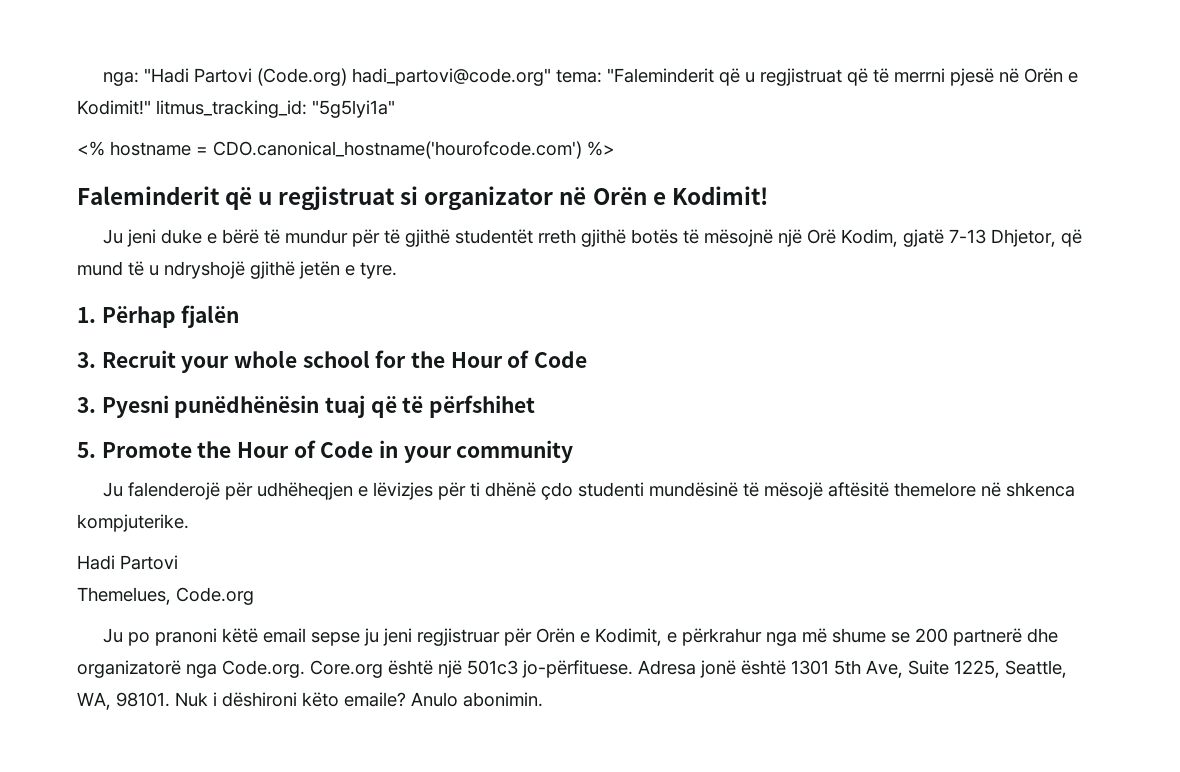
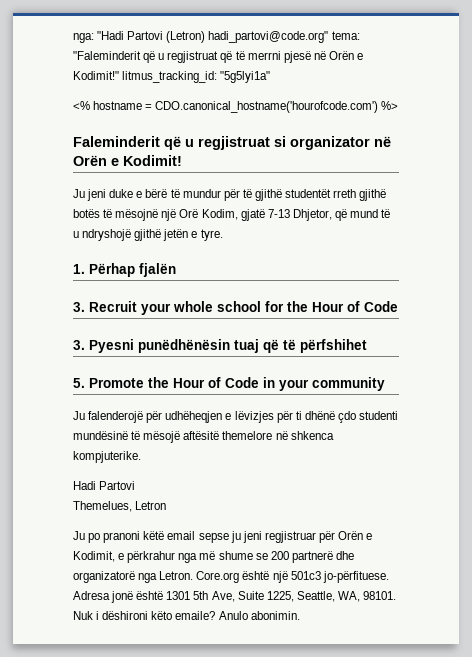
- nga: "Hadi Partovi (Code.org) hadi_partovi@code.org" tema: "Faleminderit që u regjistruat që të merrni pjesë në Orën e Kodimit!" litmus_tracking_id: "5g5lyi1a"
+ nga: "Hadi Partovi (Letron) hadi_partovi@code.org" tema: "Faleminderit që u regjistruat që të merrni pjesë në Orën e Kodimit!" litmus_tracking_id: "5g5lyi1a"
- Themelues, Code.org
+ Themelues, Letron
- Ju po pranoni këtë email sepse ju jeni regjistruar për Orën e Kodimit, e përkrahur nga më shume se 200 partnerë dhe organizatorë nga Code.org. Core.org është një 501c3 jo-përfituese.
+ Ju po pranoni këtë email sepse ju jeni regjistruar për Orën e Kodimit, e përkrahur nga më shume se 200 partnerë dhe organizatorë nga Letron. Core.org është një 501c3 jo-përfituese.

